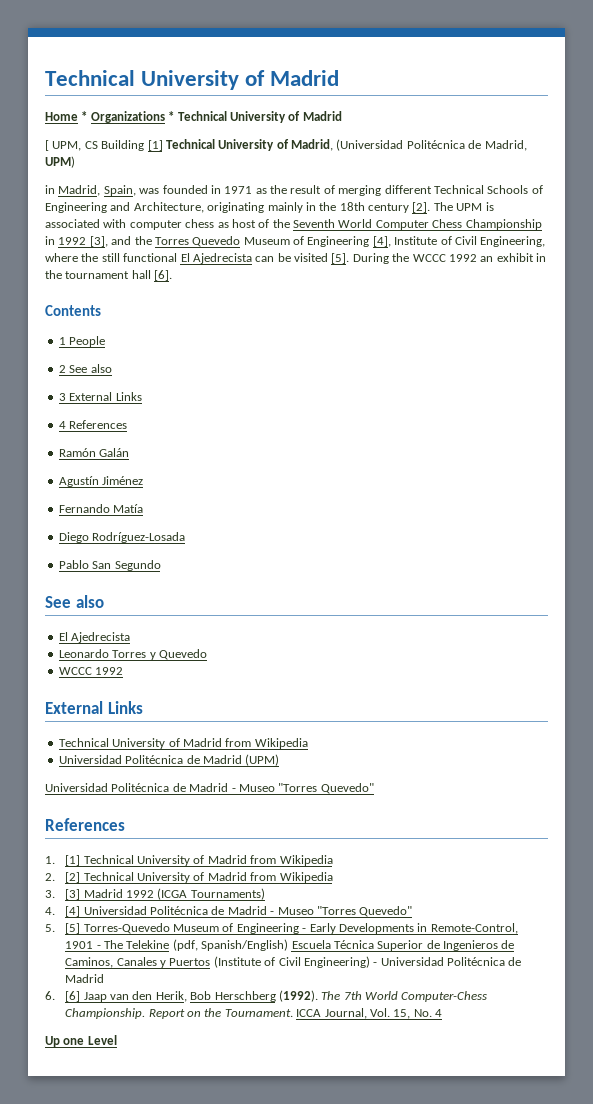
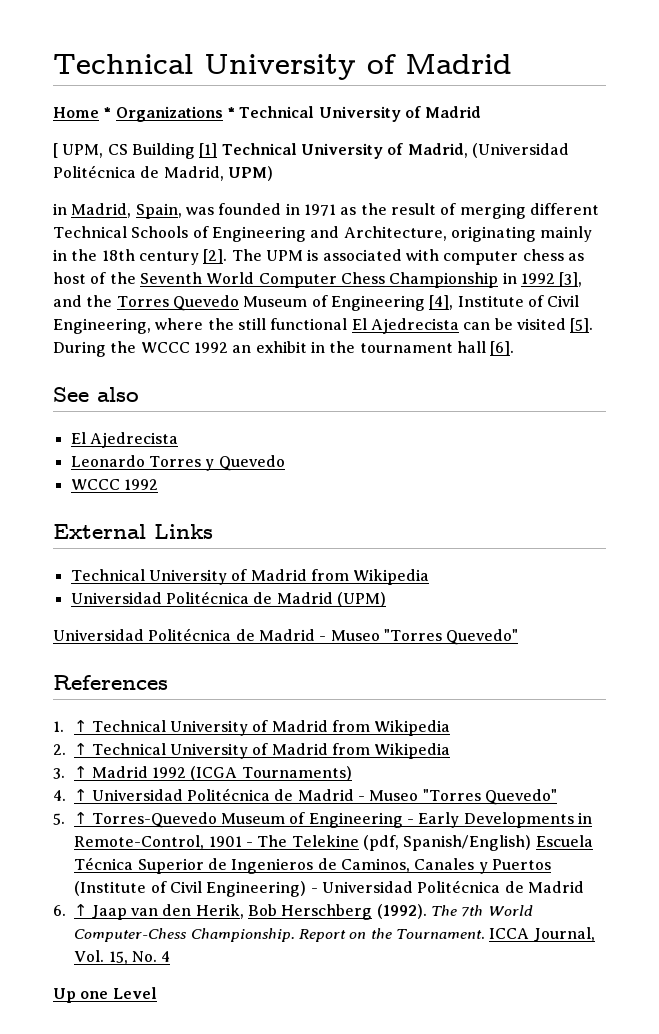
- Contents
- 1 People
- 2 See also
- 3 External Links
- 4 References
- Ramón Galán
- Agustín Jiménez
- Fernando Matía
- Diego Rodríguez-Losada
- Pablo San Segundo
- 1. [1] Technical University of Madrid from Wikipedia
+ 1. ↑ Technical University of Madrid from Wikipedia
- 2. [2] Technical University of Madrid from Wikipedia
+ 2. ↑ Technical University of Madrid from Wikipedia
- 3. [3] Madrid 1992 (ICGA Tournaments)
+ 3. ↑ Madrid 1992 (ICGA Tournaments)
- 4. [4] Universidad Politécnica de Madrid - Museo "Torres Quevedo"
+ 4. ↑ Universidad Politécnica de Madrid - Museo "Torres Quevedo"
- 5. [5] Torres-Quevedo Museum of Engineering - Early Developments in Remote-Control, 1901 - The Telekine (pdf, Spanish/English) Escuela Técnica Superior de Ingenieros de Caminos, Canales y Puertos (Institute of Civil Engineering) - Universidad Politécnica de Madrid
+ 5. ↑ Torres-Quevedo Museum of Engineering - Early Developments in Remote-Control, 1901 - The Telekine (pdf, Spanish/English) Escuela Técnica Superior de Ingenieros de Caminos, Canales y Puertos (Institute of Civil Engineering) - Universidad Politécnica de Madrid
- 6. [6] Jaap van den Herik, Bob Herschberg (1992).
+ 6. ↑ Jaap van den Herik, Bob Herschberg (1992).

